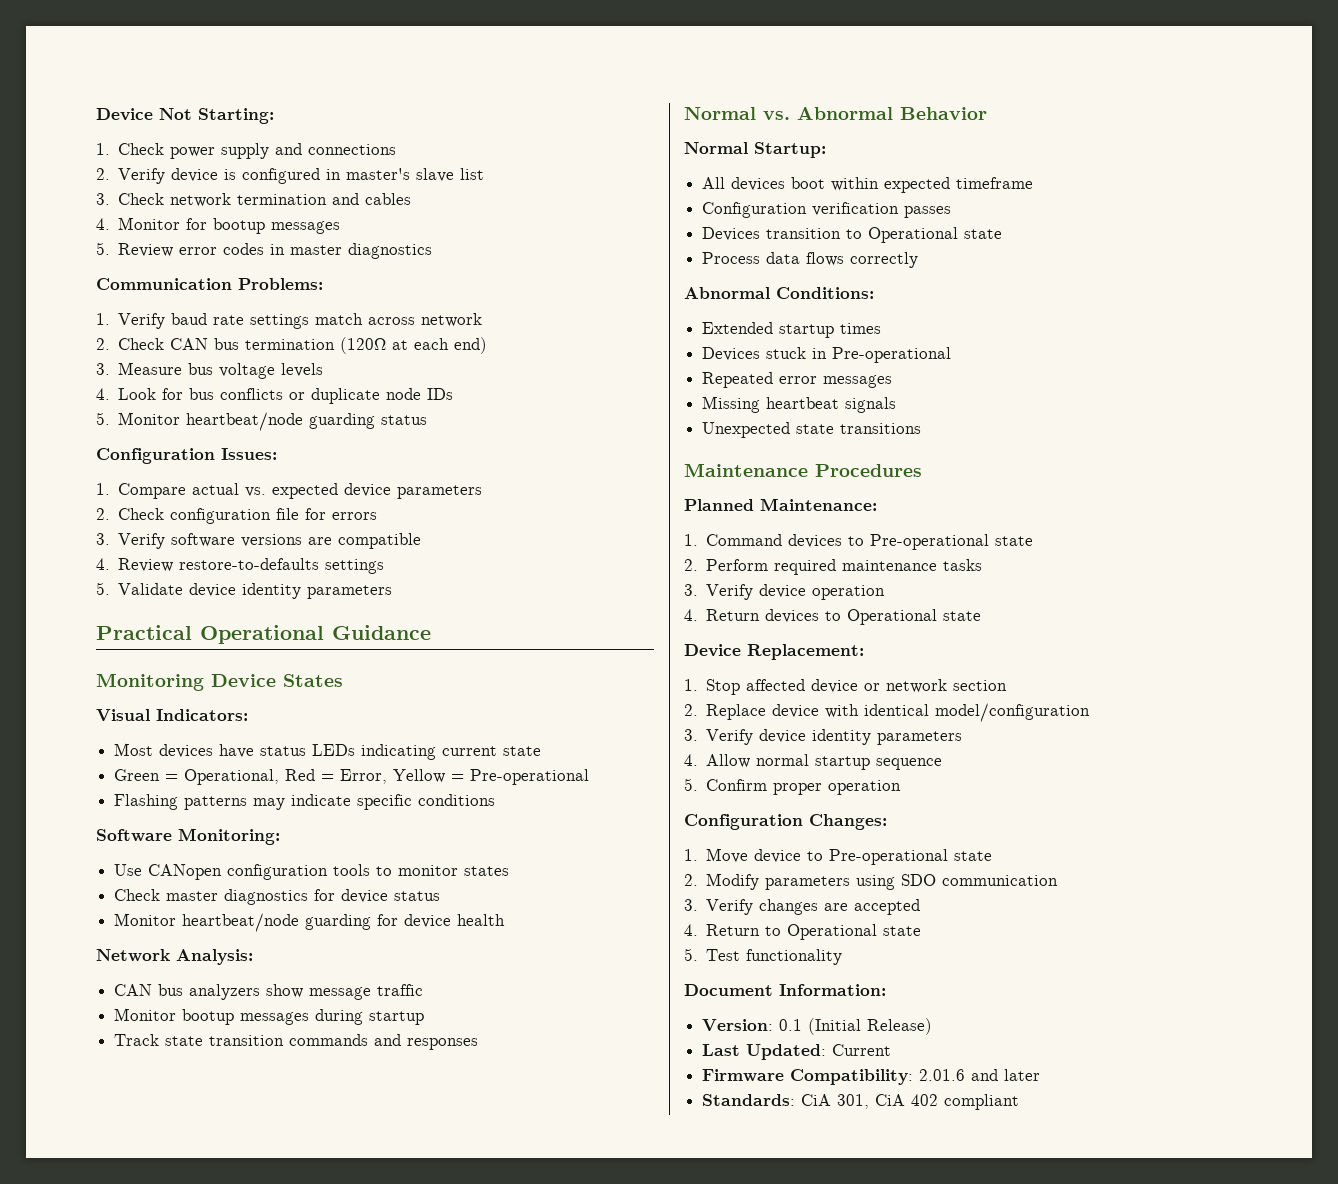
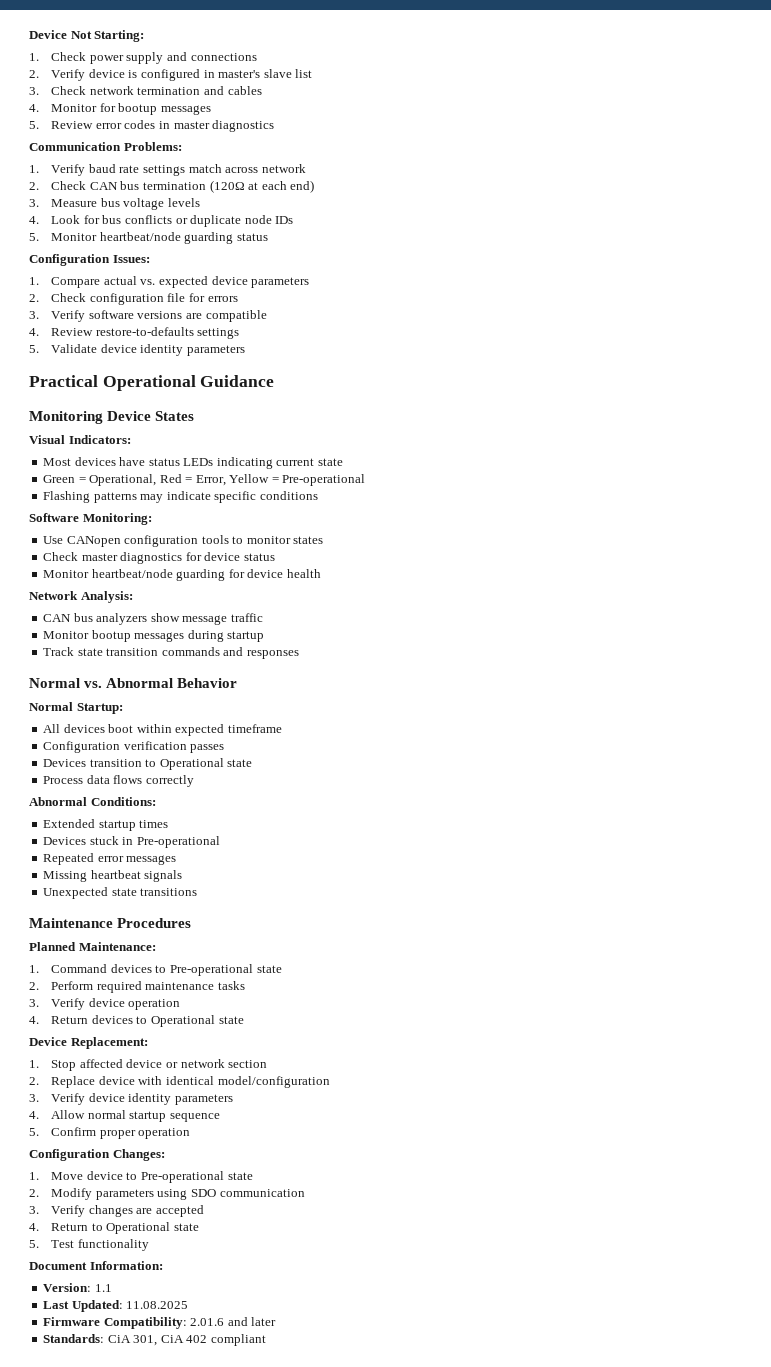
- Version: 0.1 (Initial Release)
+ Version: 1.1
- Last Updated: Current
+ Last Updated: 11.08.2025

